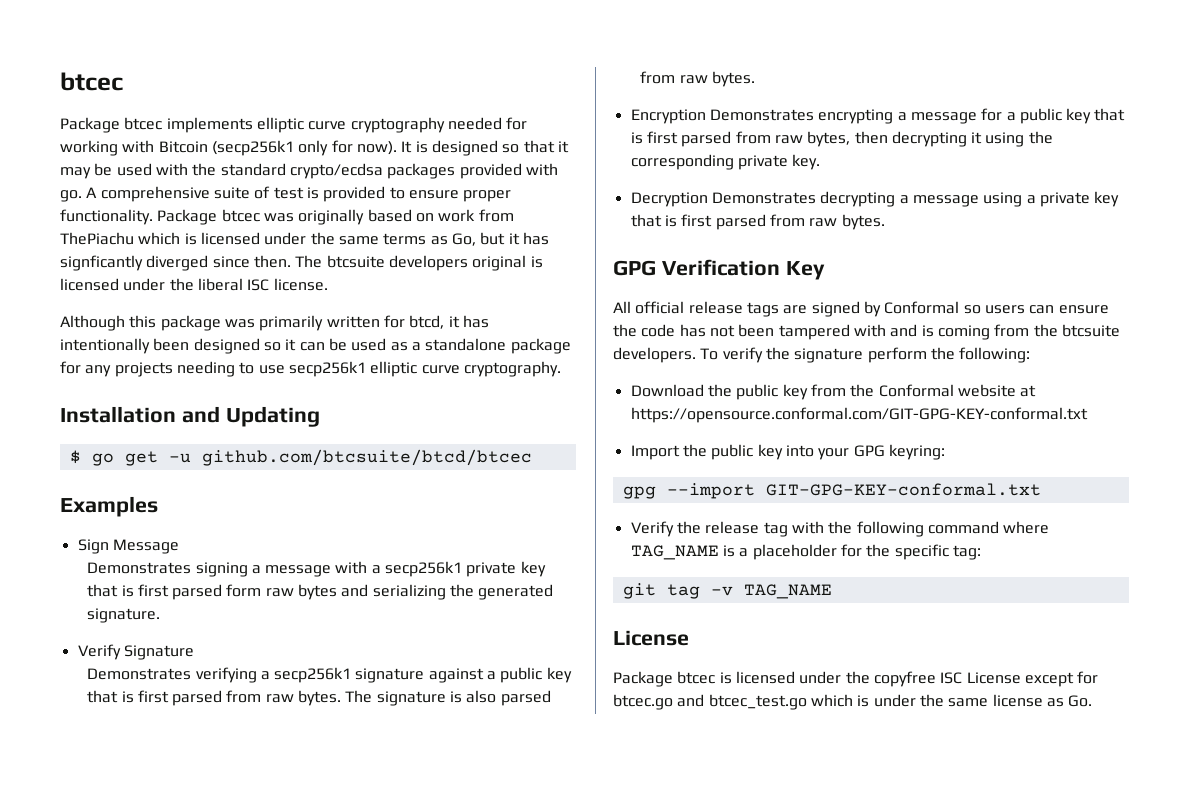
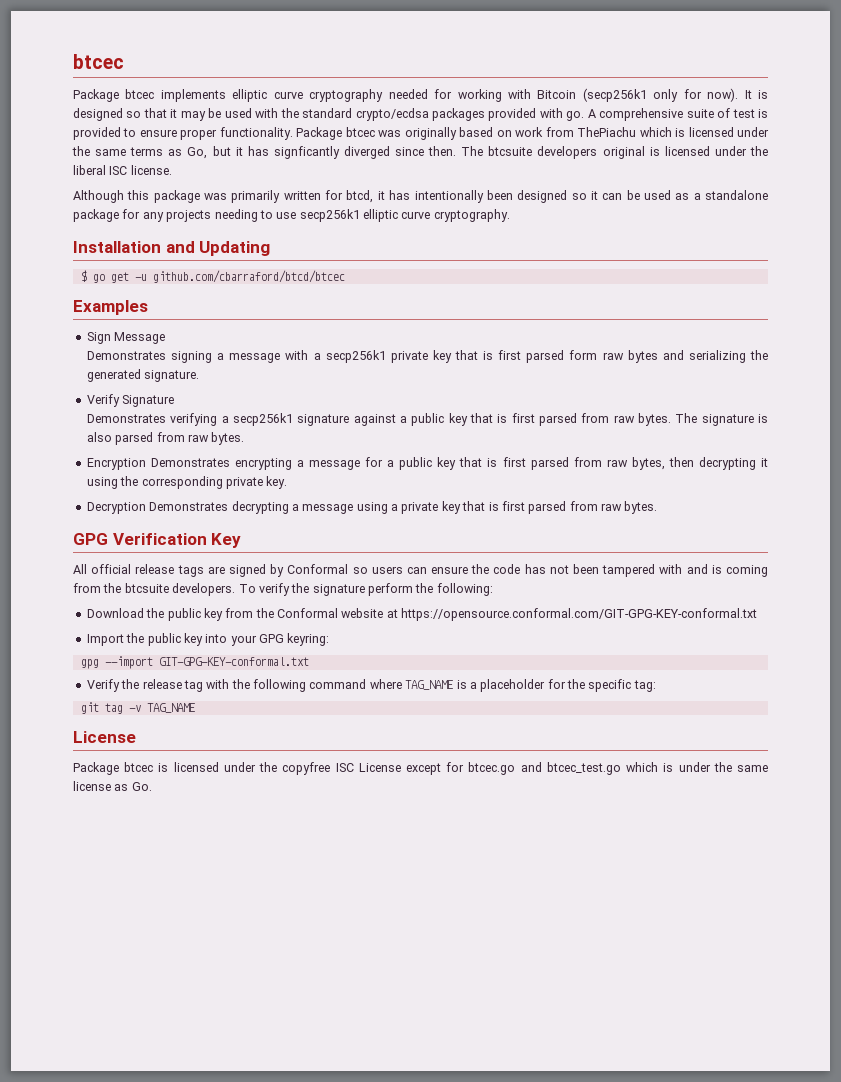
- $ go get -u github.com/btcsuite/btcd/btcec
+ $ go get -u github.com/cbarraford/btcd/btcec

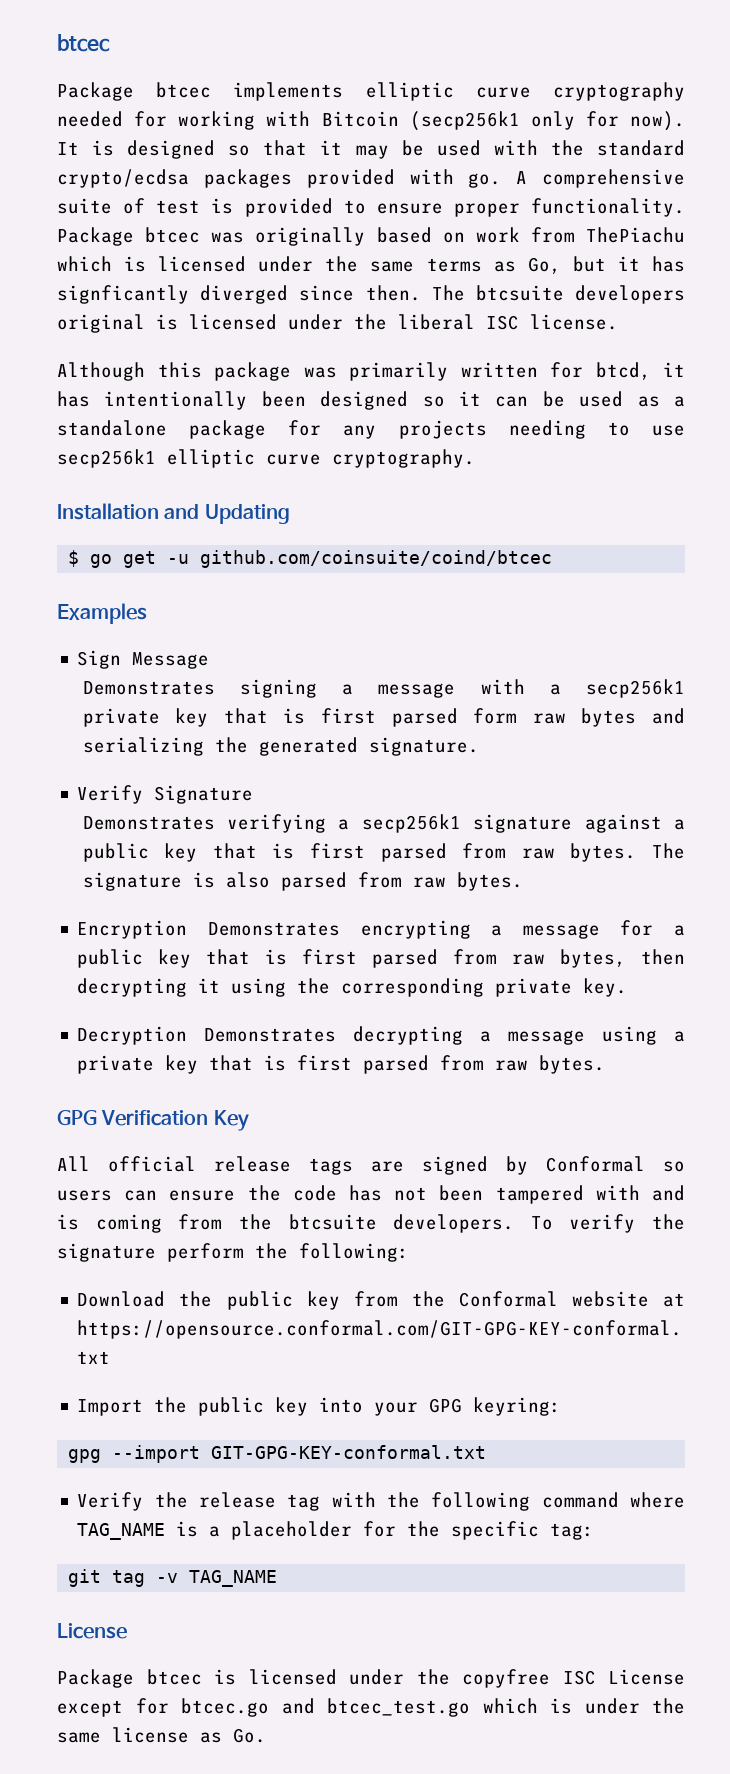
- $ go get -u github.com/cbarraford/btcd/btcec
+ $ go get -u github.com/coinsuite/coind/btcec

